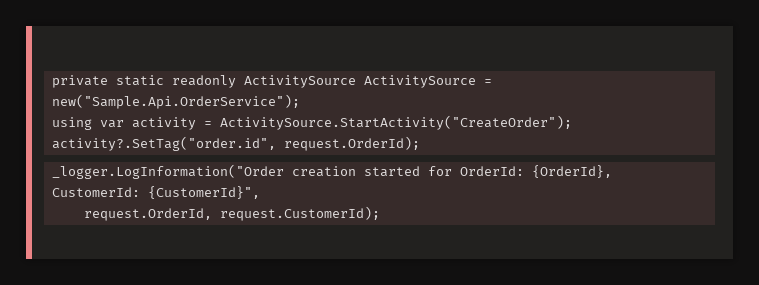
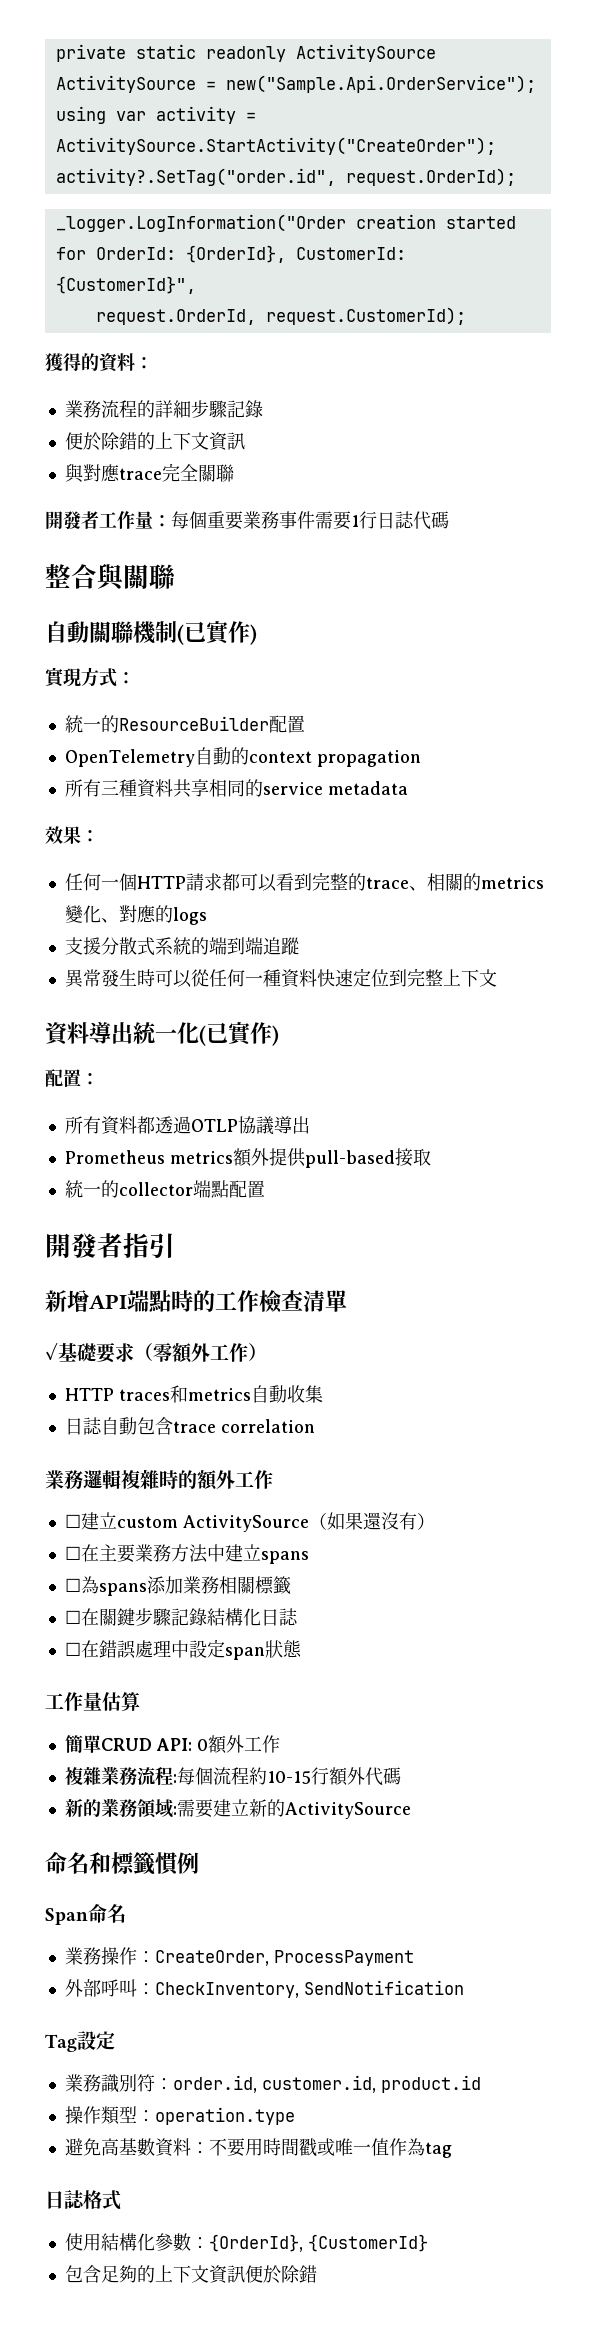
+ 獲得的資料：
+ 業務流程的詳細步驟記錄
+ 便於除錯的上下文資訊
+ 與對應trace完全關聯
+ 開發者工作量：每個重要業務事件需要1行日誌代碼
+ 整合與關聯
+ 自動關聯機制(已實作)
+ 實現方式：
+ 統一的ResourceBuilder配置
+ OpenTelemetry自動的context propagation
+ 所有三種資料共享相同的service metadata
+ 效果：
+ 任何一個HTTP請求都可以看到完整的trace、相關的metrics變化、對應的logs
+ 支援分散式系統的端到端追蹤
+ 異常發生時可以從任何一種資料快速定位到完整上下文
+ 資料導出統一化(已實作)
+ 配置：
+ 所有資料都透過OTLP協議導出
+ Prometheus metrics額外提供pull-based接取
+ 統一的collector端點配置
+ 開發者指引
+ 新增API端點時的工作檢查清單
+ ✓基礎要求（零額外工作）
+ HTTP traces和metrics自動收集
+ 日誌自動包含trace correlation
+ 業務邏輯複雜時的額外工作
+ ☐建立custom ActivitySource（如果還沒有）
+ ☐在主要業務方法中建立spans
+ ☐為spans添加業務相關標籤
+ ☐在關鍵步驟記錄結構化日誌
+ ☐在錯誤處理中設定span狀態
+ 工作量估算
+ 簡單CRUD API: 0額外工作
+ 複雜業務流程:每個流程約10-15行額外代碼
+ 新的業務領域:需要建立新的ActivitySource
+ 命名和標籤慣例
+ Span命名
+ 業務操作：CreateOrder, ProcessPayment
+ 外部呼叫：CheckInventory, SendNotification
+ Tag設定
+ 業務識別符：order.id, customer.id, product.id
+ 操作類型：operation.type
+ 避免高基數資料：不要用時間戳或唯一值作為tag
+ 日誌格式
+ 使用結構化參數：{OrderId}, {CustomerId}
+ 包含足夠的上下文資訊便於除錯

